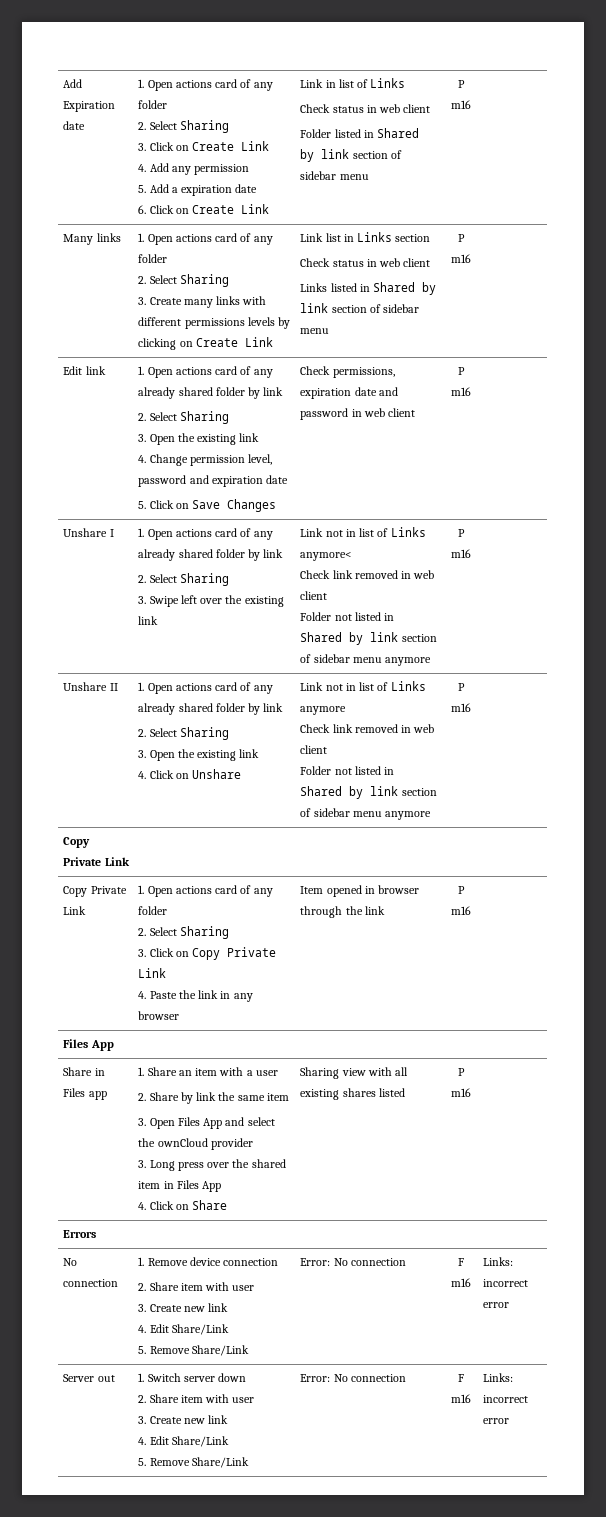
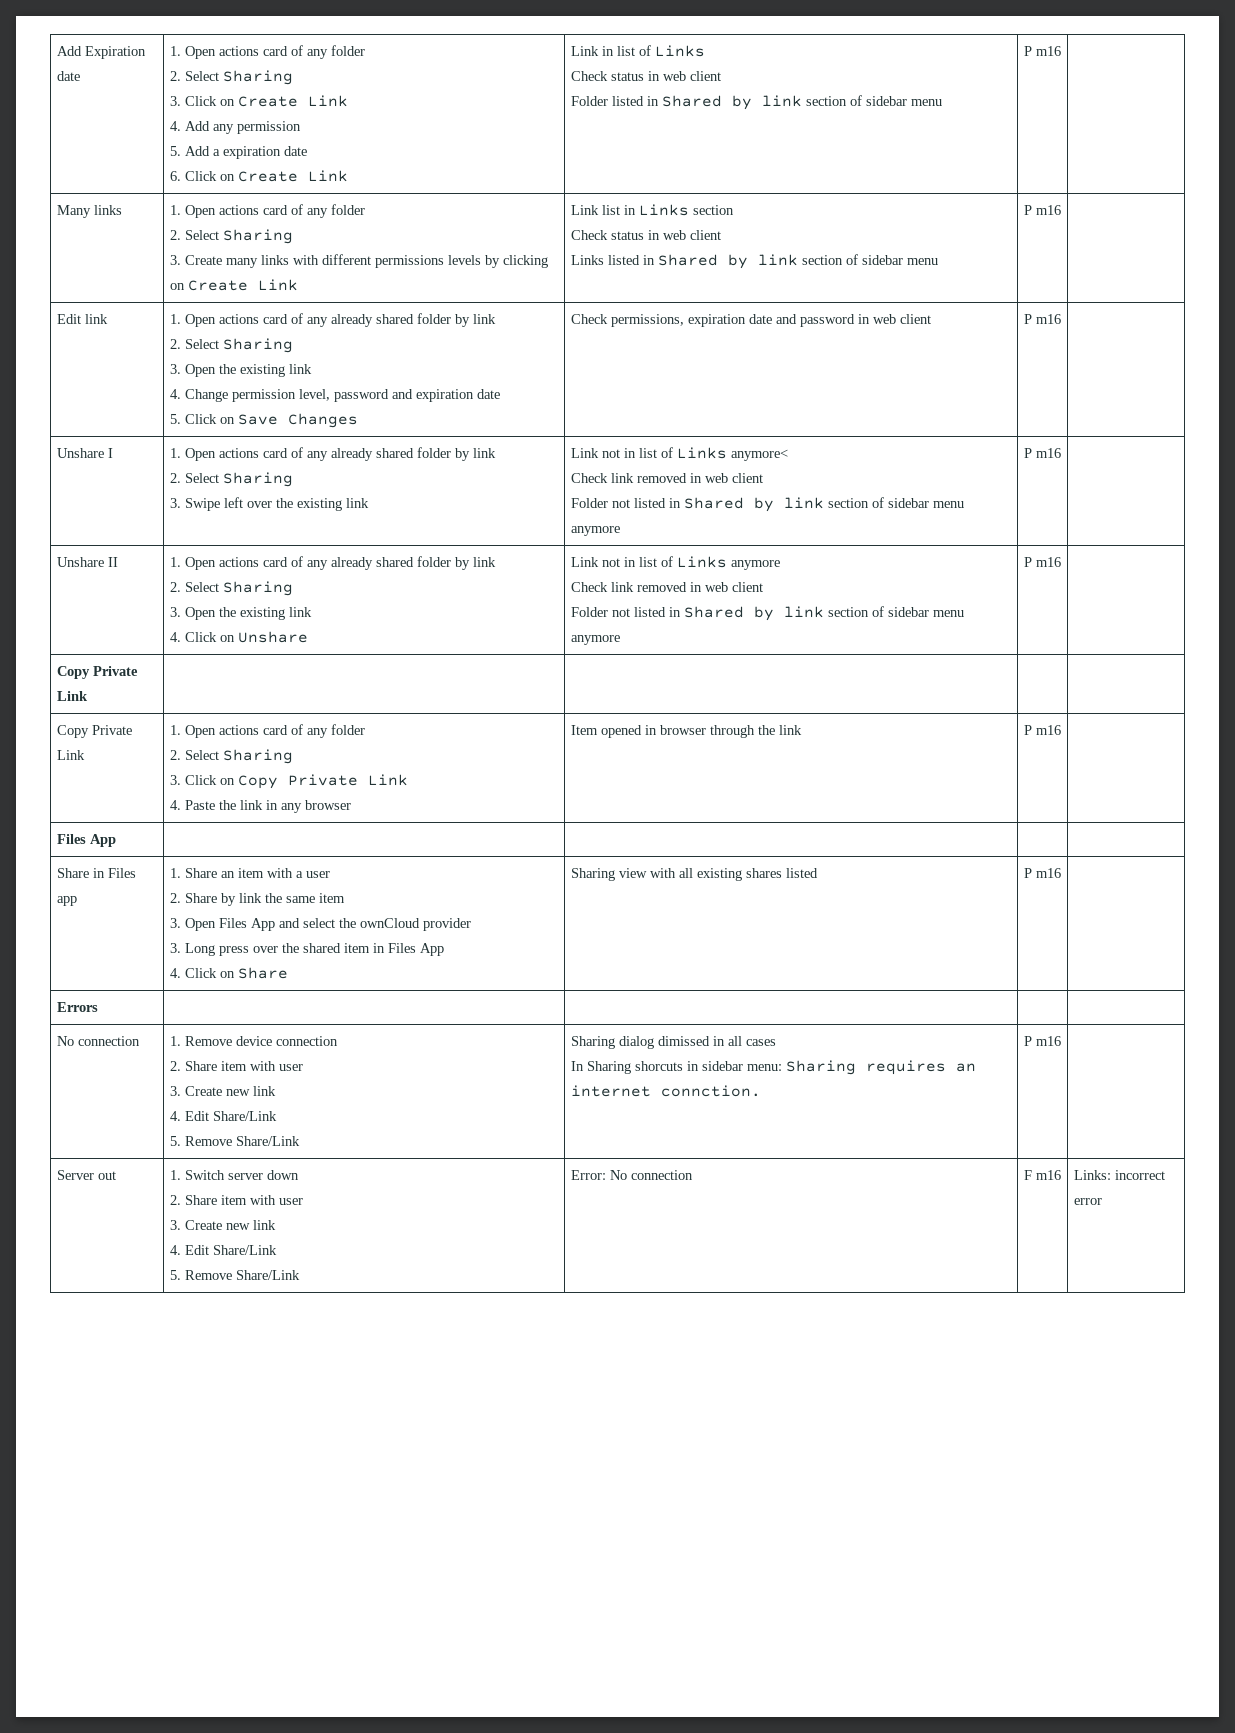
  No connection | 1. Remove device connection
  2. Share item with user
  3. Create new link
  4. Edit Share/Link
- 5. Remove Share/Link | Error: No connection | F m16 | Links: incorrect error
+ 5. Remove Share/Link | Sharing dialog dimissed in all cases
+ In Sharing shorcuts in sidebar menu: Sharing requires an internet connction. | P m16 |

